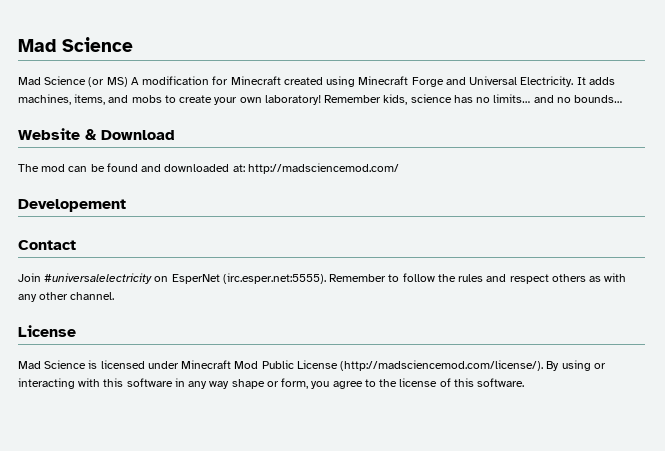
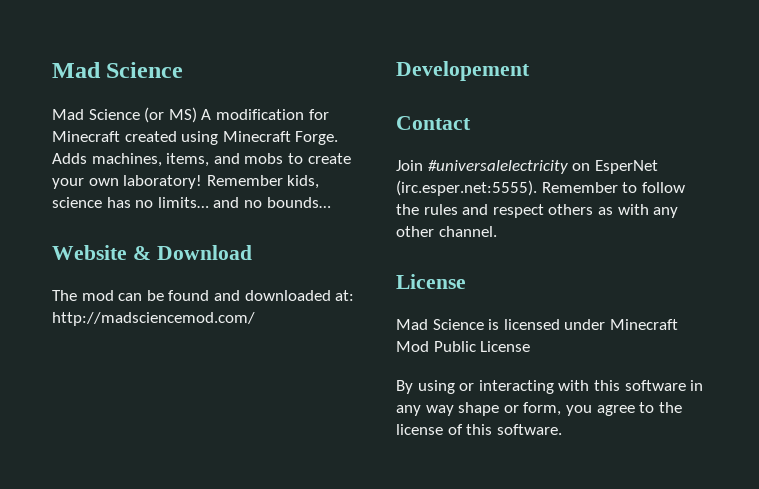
- Mad Science (or MS) A modification for Minecraft created using Minecraft Forge and Universal Electricity. It adds machines, items, and mobs to create your own laboratory!
+ Mad Science (or MS) A modification for Minecraft created using Minecraft Forge. Adds machines, items, and mobs to create your own laboratory!
- Mad Science is licensed under Minecraft Mod Public License (http://madsciencemod.com/license/). By using or interacting with this software in any way shape or form, you agree to the license of this software.
+ Mad Science is licensed under Minecraft Mod Public License
+ By using or interacting with this software in any way shape or form, you agree to the license of this software.

